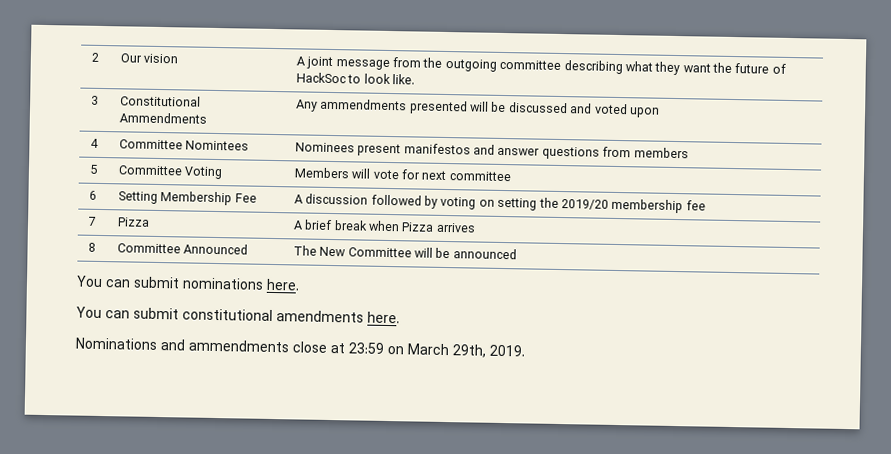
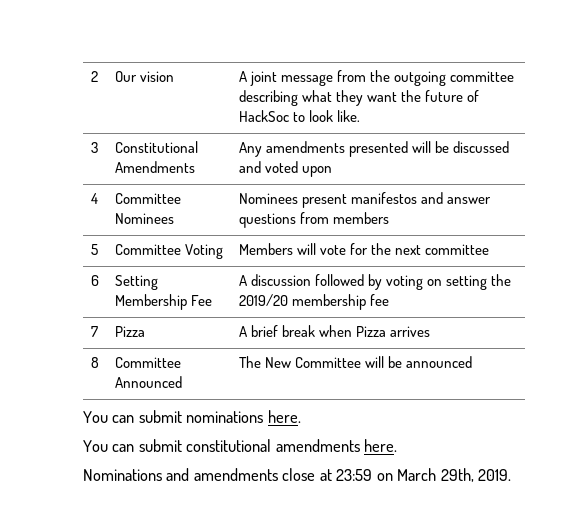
- 3 | Constitutional Ammendments | Any ammendments presented will be discussed and voted upon
+ 3 | Constitutional Amendments | Any amendments presented will be discussed and voted upon
- 4 | Committee Nomintees | Nominees present manifestos and answer questions from members
+ 4 | Committee Nominees | Nominees present manifestos and answer questions from members
- 5 | Committee Voting | Members will vote for next committee
+ 5 | Committee Voting | Members will vote for the next committee
- Nominations and ammendments close at 23:59 on March 29th, 2019.
+ Nominations and amendments close at 23:59 on March 29th, 2019.

